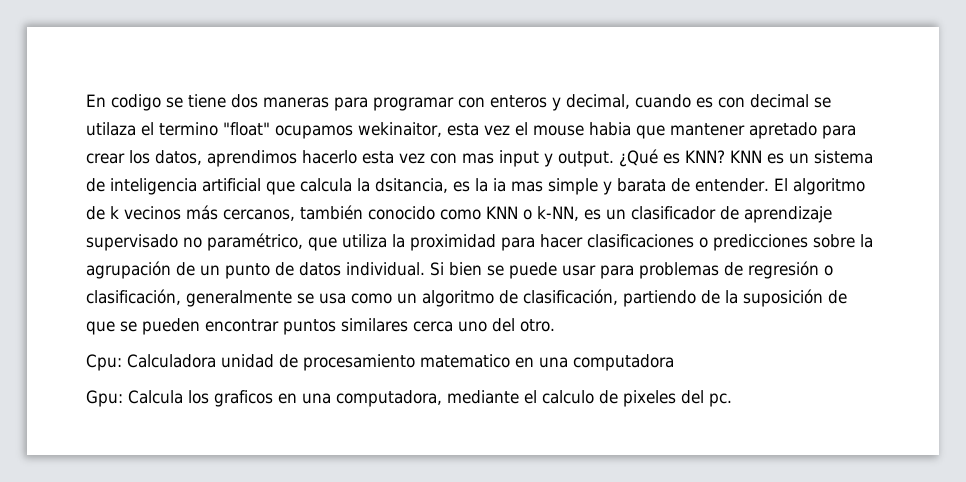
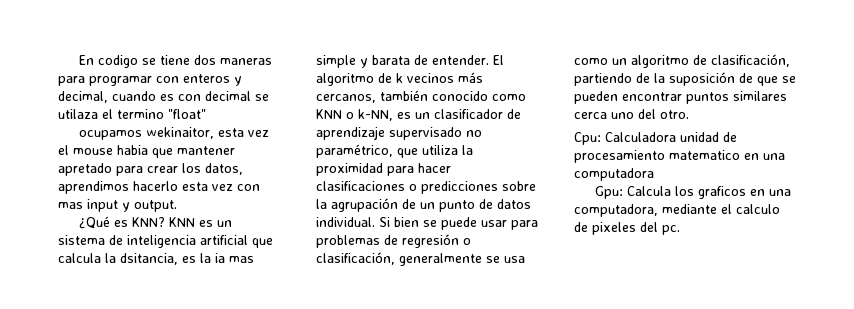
- En codigo se tiene dos maneras para programar con enteros y decimal, cuando es con decimal se utilaza el termino "float" ocupamos wekinaitor, esta vez el mouse habia que mantener apretado para crear los datos, aprendimos hacerlo esta vez con mas input y output. ¿Qué es KNN?
+ En codigo se tiene dos maneras para programar con enteros y decimal, cuando es con decimal se utilaza el termino "float"
+ ocupamos wekinaitor, esta vez el mouse habia que mantener apretado para crear los datos, aprendimos hacerlo esta vez con mas input y output.
+ ¿Qué es KNN?

